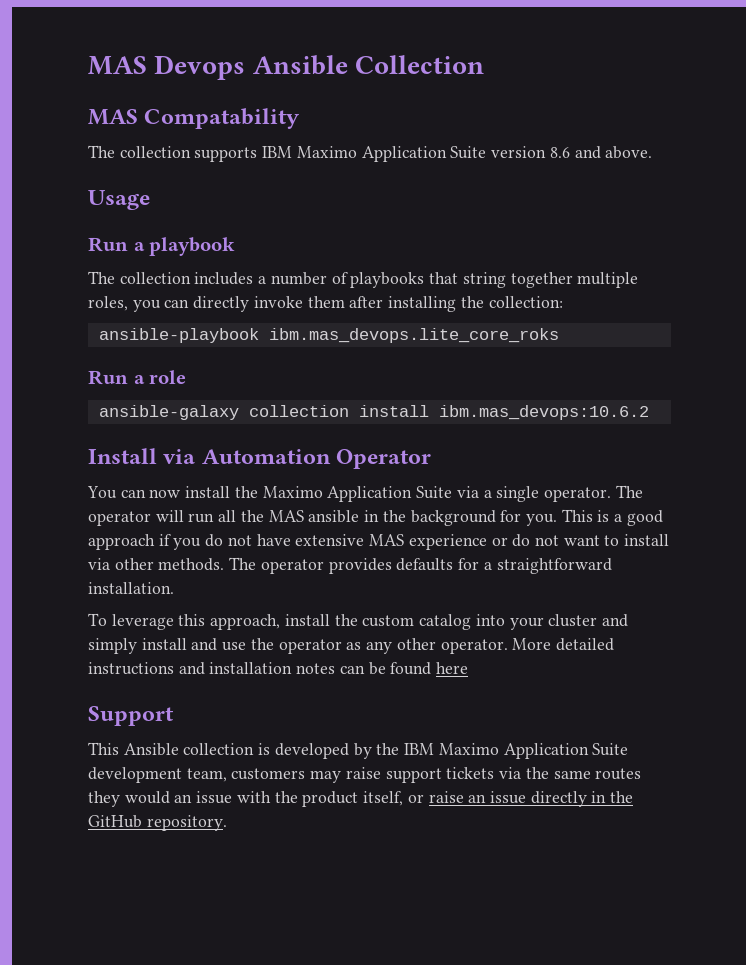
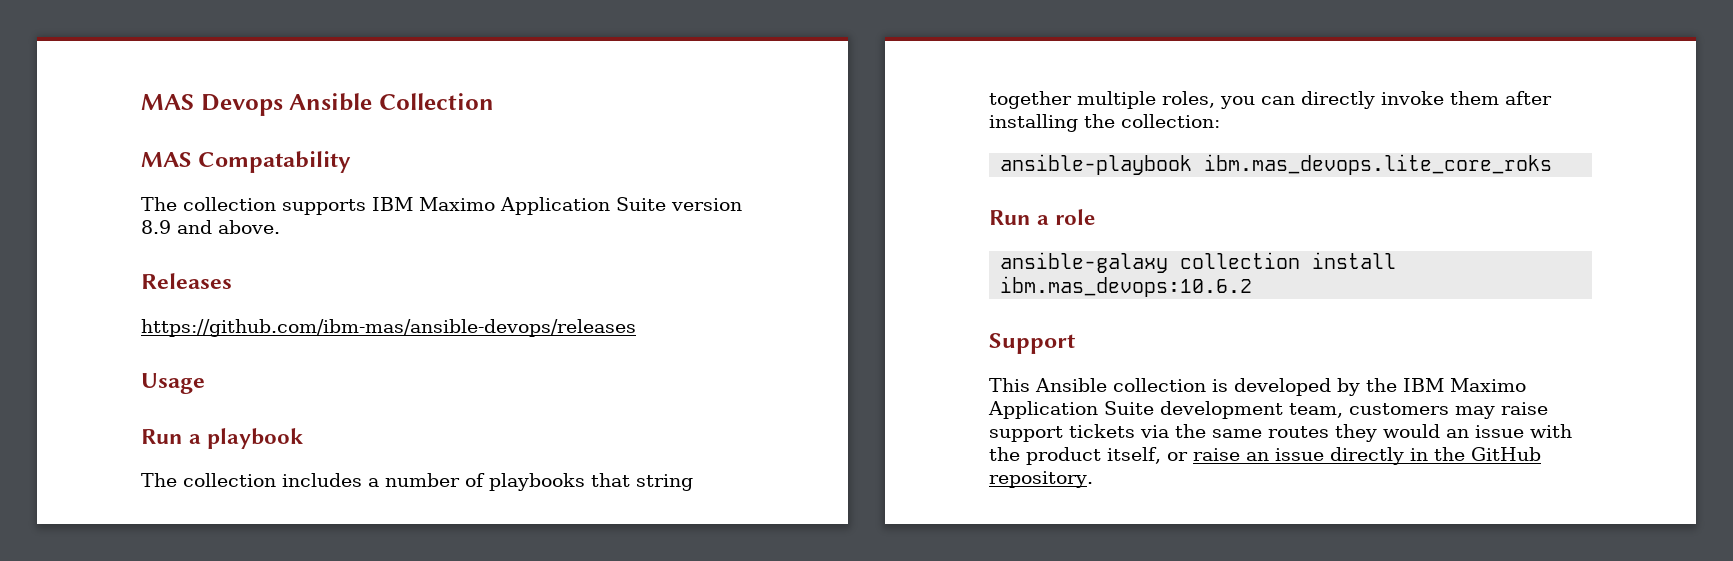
- The collection supports IBM Maximo Application Suite version 8.6 and above.
+ The collection supports IBM Maximo Application Suite version 8.9 and above.
+ Releases
+ https://github.com/ibm-mas/ansible-devops/releases
- Install via Automation Operator
- You can now install the Maximo Application Suite via a single operator. The operator will run all the MAS ansible in the background for you. This is a good approach if you do not have extensive MAS experience or do not want to install via other methods. The operator provides defaults for a straightforward installation.
- To leverage this approach, install the custom catalog into your cluster and simply install and use the operator as any other operator. More detailed instructions and installation notes can be found here

